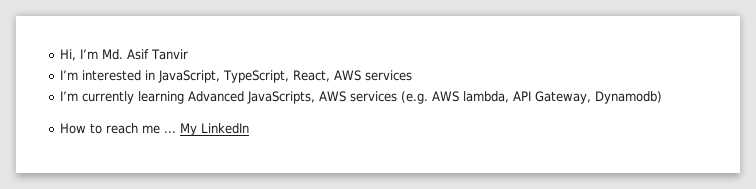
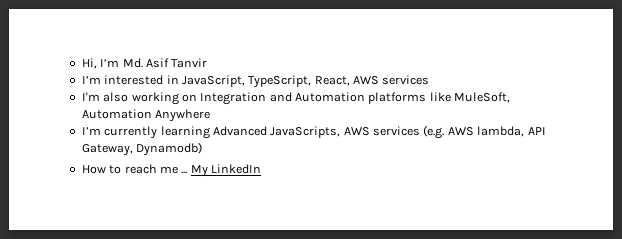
+ I'm also working on Integration and Automation platforms like MuleSoft, Automation Anywhere

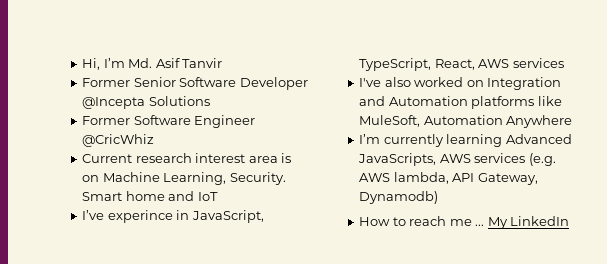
- I’m interested in JavaScript, TypeScript, React, AWS services
+ Former Senior Software Developer @Incepta Solutions
+ Former Software Engineer @CricWhiz
+ Current research interest area is on Machine Learning, Security. Smart home and IoT
+ I’ve experince in JavaScript, TypeScript, React, AWS services
- I'm also working on Integration and Automation platforms like MuleSoft, Automation Anywhere
+ I've also worked on Integration and Automation platforms like MuleSoft, Automation Anywhere

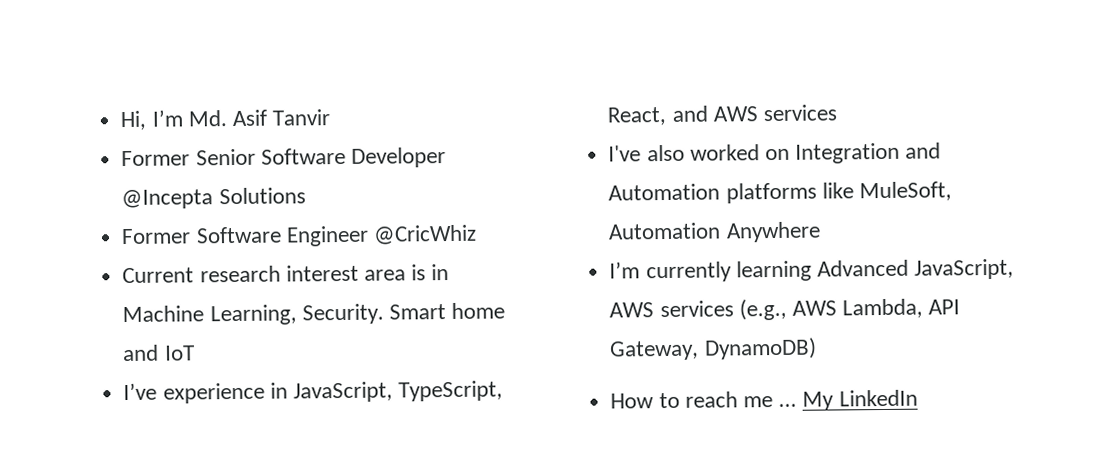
- Current research interest area is on Machine Learning, Security.
+ Current research interest area is in Machine Learning, Security.
- I’ve experince in JavaScript, TypeScript, React, AWS services
+ I’ve experience in JavaScript, TypeScript, React, and AWS services
- I’m currently learning Advanced JavaScripts, AWS services (e.g. AWS lambda, API Gateway, Dynamodb)
+ I’m currently learning Advanced JavaScript, AWS services (e.g., AWS Lambda, API Gateway, DynamoDB)

